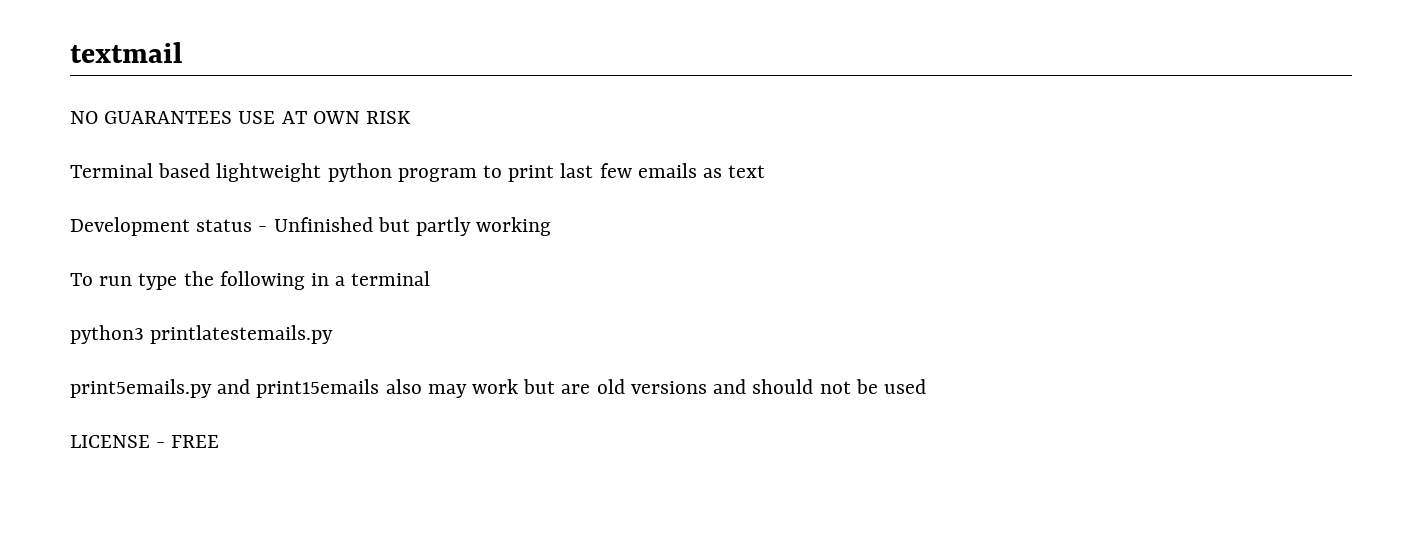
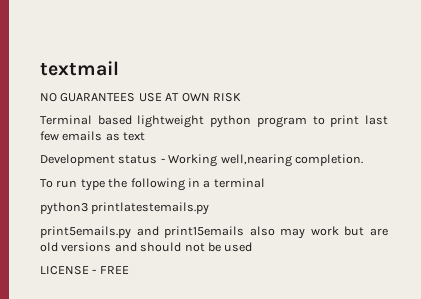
- Development status - Unfinished but partly working
+ Development status - Working well,nearing completion.

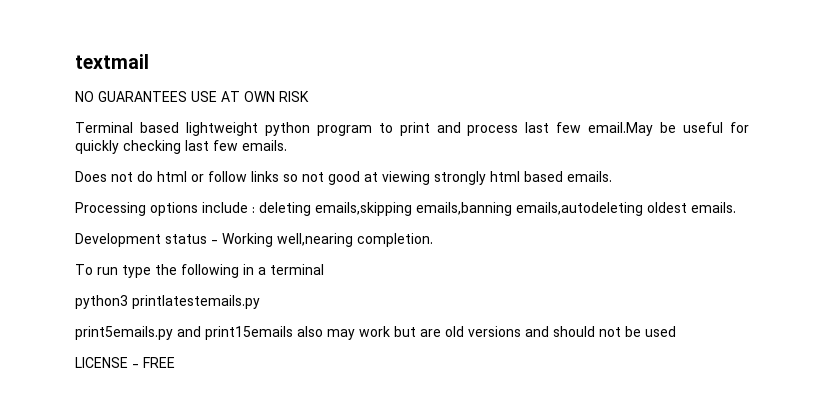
- Terminal based lightweight python program to print last few emails as text
+ Terminal based lightweight python program to print and process last few email.May be useful for quickly checking last few emails.
+ Does not do html or follow links so not good at viewing strongly html based emails.
+ Processing options include : deleting emails,skipping emails,banning emails,autodeleting oldest emails.

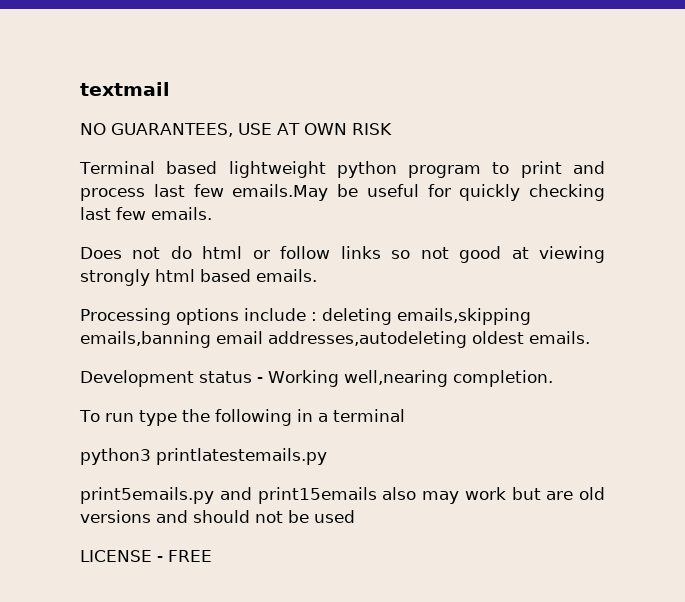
- NO GUARANTEES USE AT OWN RISK
+ NO GUARANTEES, USE AT OWN RISK
- Terminal based lightweight python program to print and process last few email.May be useful for quickly checking last few emails.
+ Terminal based lightweight python program to print and process last few emails.May be useful for quickly checking last few emails.
- Processing options include : deleting emails,skipping emails,banning emails,autodeleting oldest emails.
+ Processing options include : deleting emails,skipping emails,banning email addresses,autodeleting oldest emails.

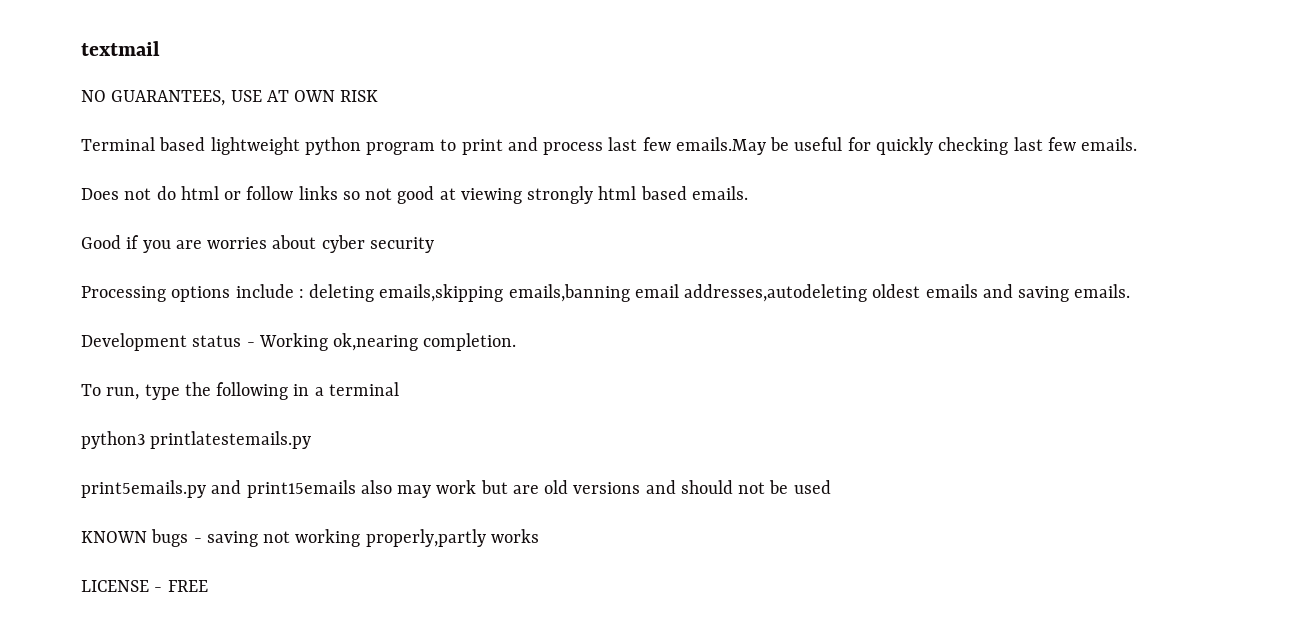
+ Good if you are worries about cyber security
- Processing options include : deleting emails,skipping emails,banning email addresses,autodeleting oldest emails.
+ Processing options include : deleting emails,skipping emails,banning email addresses,autodeleting oldest emails and saving emails.
- Development status - Working well,nearing completion.
+ Development status - Working ok,nearing completion.
- To run type the following in a terminal
+ To run, type the following in a terminal
+ KNOWN bugs - saving not working properly,partly works

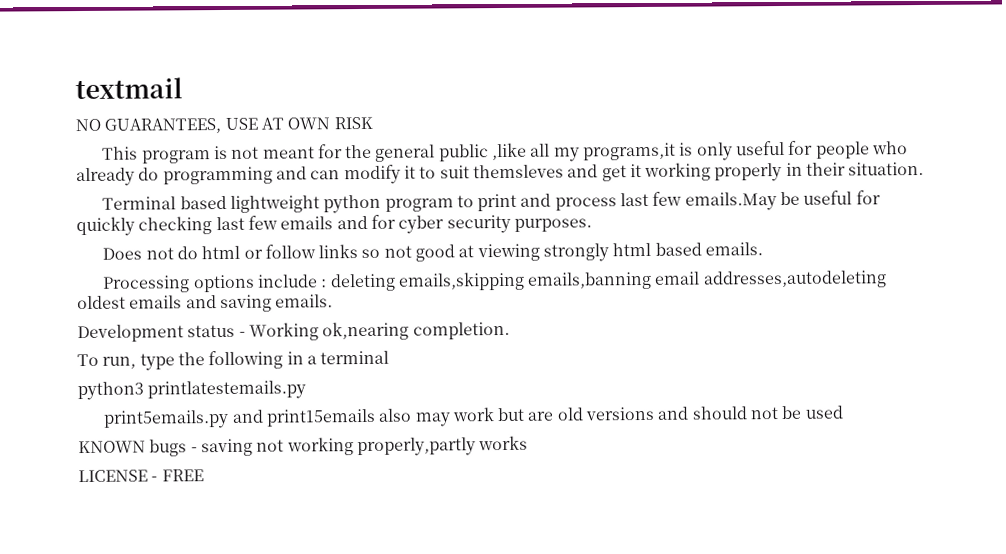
+ This program is not meant for the general public ,like all my programs,it is only useful for people who already do programming and can modify it to suit themsleves and get it working properly in their situation.
- Terminal based lightweight python program to print and process last few emails.May be useful for quickly checking last few emails.
+ Terminal based lightweight python program to print and process last few emails.May be useful for quickly checking last few emails and for cyber security purposes.
- Good if you are worries about cyber security

